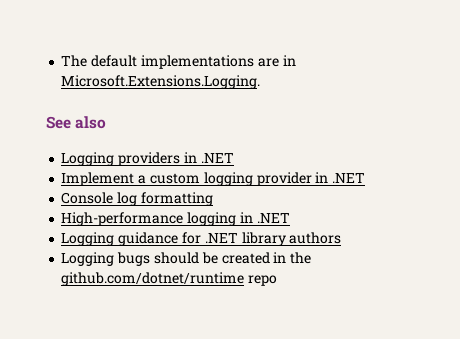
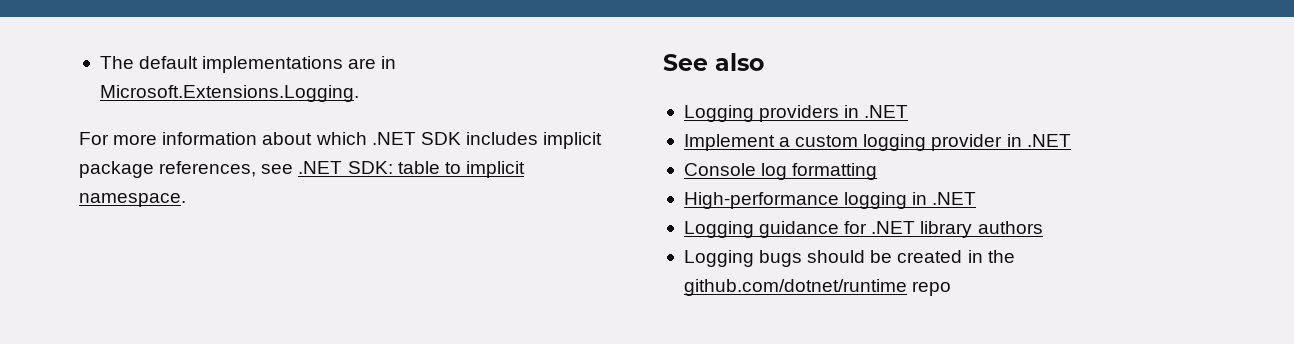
+ For more information about which .NET SDK includes implicit package references, see .NET SDK: table to implicit namespace.

